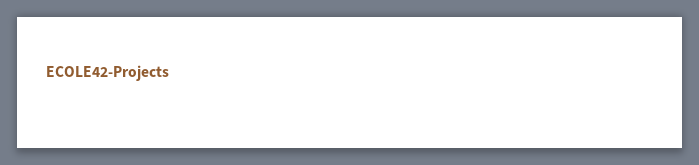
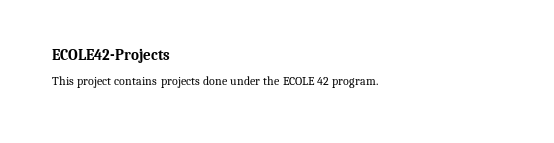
+ This project contains projects done under the ECOLE 42 program.

